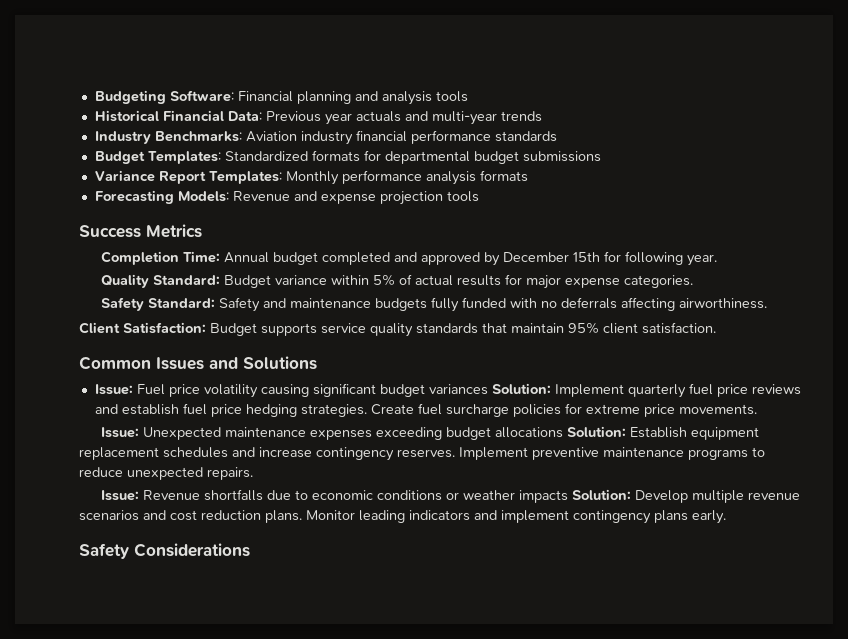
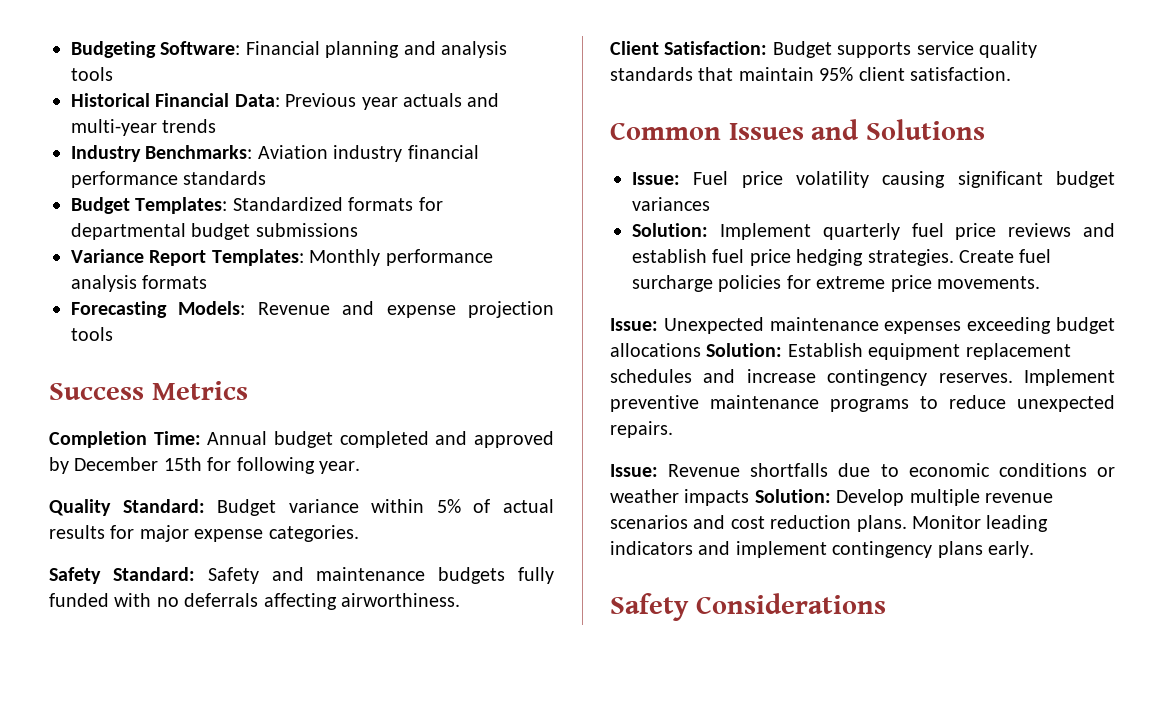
- Issue: Fuel price volatility causing significant budget variances Solution: Implement quarterly fuel price reviews and establish fuel price hedging strategies.
+ Issue: Fuel price volatility causing significant budget variances
+ Solution: Implement quarterly fuel price reviews and establish fuel price hedging strategies.

